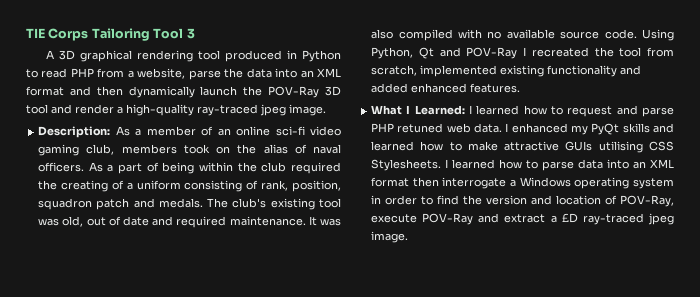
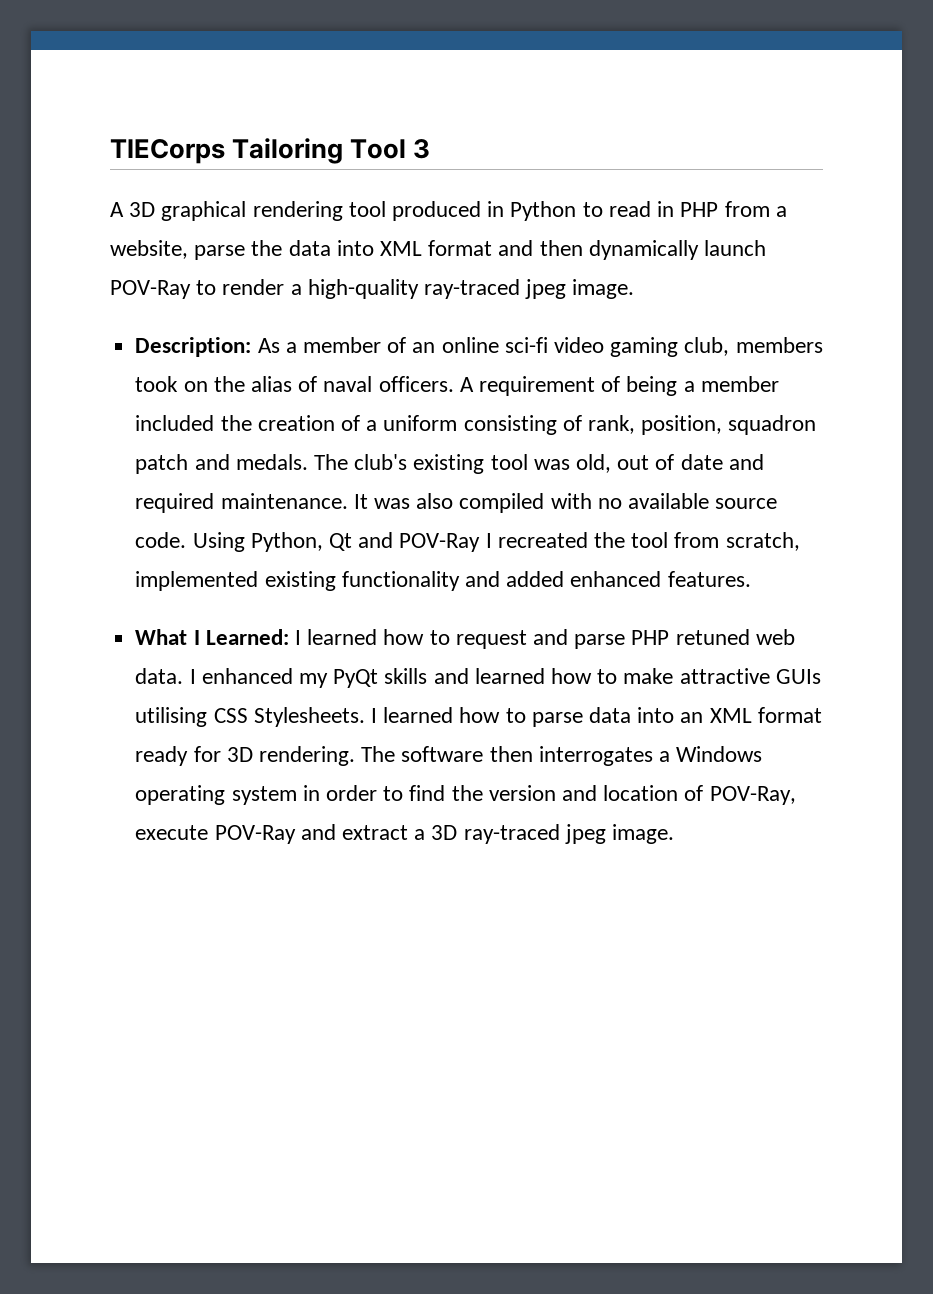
- TIE Corps Tailoring Tool 3
+ TIECorps Tailoring Tool 3
- A 3D graphical rendering tool produced in Python to read PHP from a website, parse the data into an XML format and then dynamically launch the POV-Ray 3D tool and render a high-quality ray-traced jpeg image.
+ A 3D graphical rendering tool produced in Python to read in PHP from a website, parse the data into XML format and then dynamically launch POV-Ray to render a high-quality ray-traced jpeg image.
- As a part of being within the club required the creating of a uniform consisting of rank, position, squadron patch and medals.
+ A requirement of being a member included the creation of a uniform consisting of rank, position, squadron patch and medals.
- I learned how to parse data into an XML format then interrogate a Windows operating system in order to find the version and location of POV-Ray, execute POV-Ray and extract a £D ray-traced jpeg image.
+ I learned how to parse data into an XML format ready for 3D rendering. The software then interrogates a Windows operating system in order to find the version and location of POV-Ray, execute POV-Ray and extract a 3D ray-traced jpeg image.

